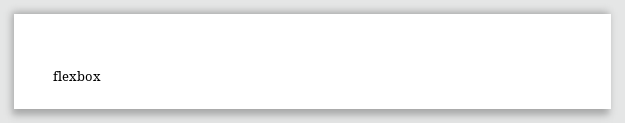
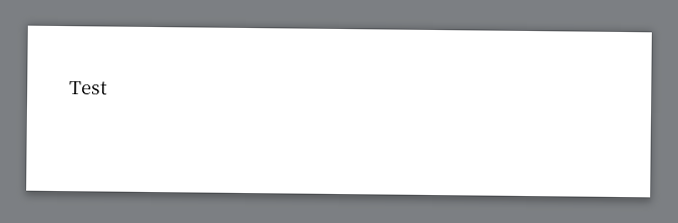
- flexbox
+ Test

